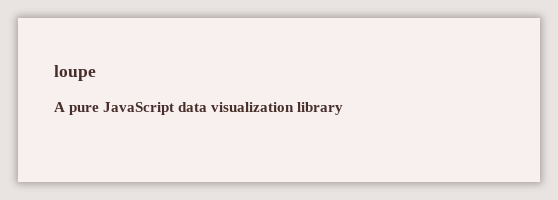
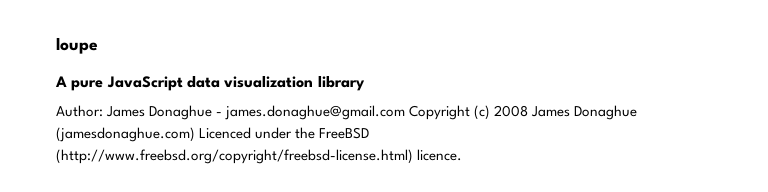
+ Author: James Donaghue - james.donaghue@gmail.com Copyright (c) 2008 James Donaghue (jamesdonaghue.com) Licenced under the FreeBSD (http://www.freebsd.org/copyright/freebsd-license.html) licence.

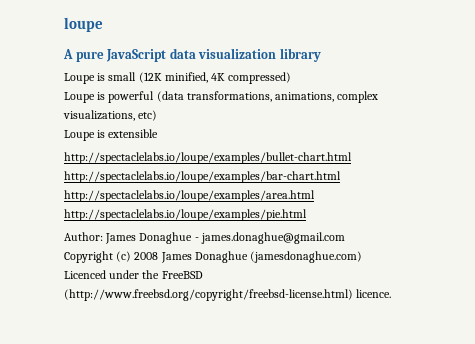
+ Loupe is small (12K minified, 4K compressed)
+ Loupe is powerful (data transformations, animations, complex visualizations, etc)
+ Loupe is extensible
+ http://spectaclelabs.io/loupe/examples/bullet-chart.html http://spectaclelabs.io/loupe/examples/bar-chart.html http://spectaclelabs.io/loupe/examples/area.html http://spectaclelabs.io/loupe/examples/pie.html
- Author: James Donaghue - james.donaghue@gmail.com Copyright (c) 2008 James Donaghue (jamesdonaghue.com) Licenced under the FreeBSD (http://www.freebsd.org/copyright/freebsd-license.html) licence.
+ Author: James Donaghue - james.donaghue@gmail.com
+ Copyright (c) 2008 James Donaghue (jamesdonaghue.com)
+ Licenced under the FreeBSD (http://www.freebsd.org/copyright/freebsd-license.html) licence.

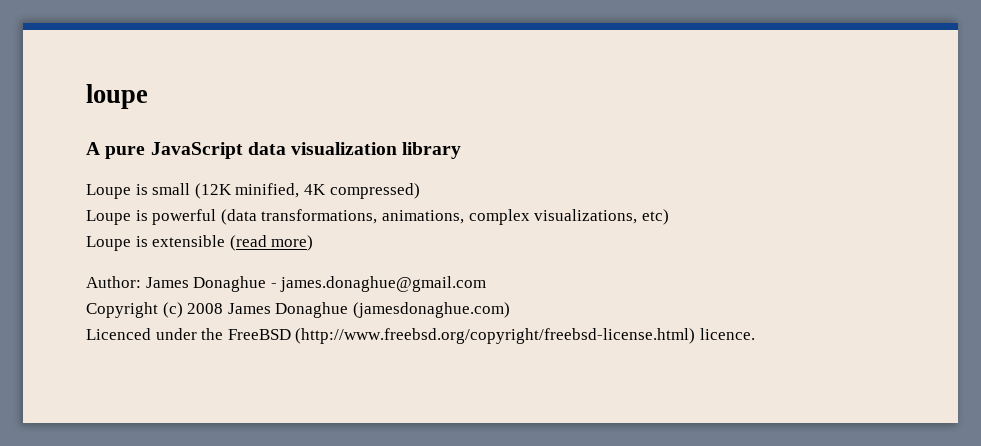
- Loupe is extensible
- http://spectaclelabs.io/loupe/examples/bullet-chart.html http://spectaclelabs.io/loupe/examples/bar-chart.html http://spectaclelabs.io/loupe/examples/area.html http://spectaclelabs.io/loupe/examples/pie.html
+ Loupe is extensible (read more)

